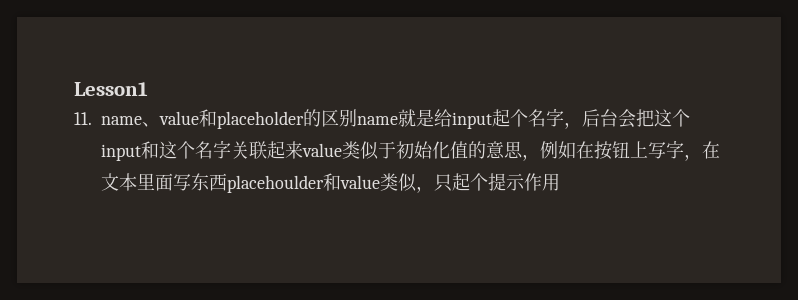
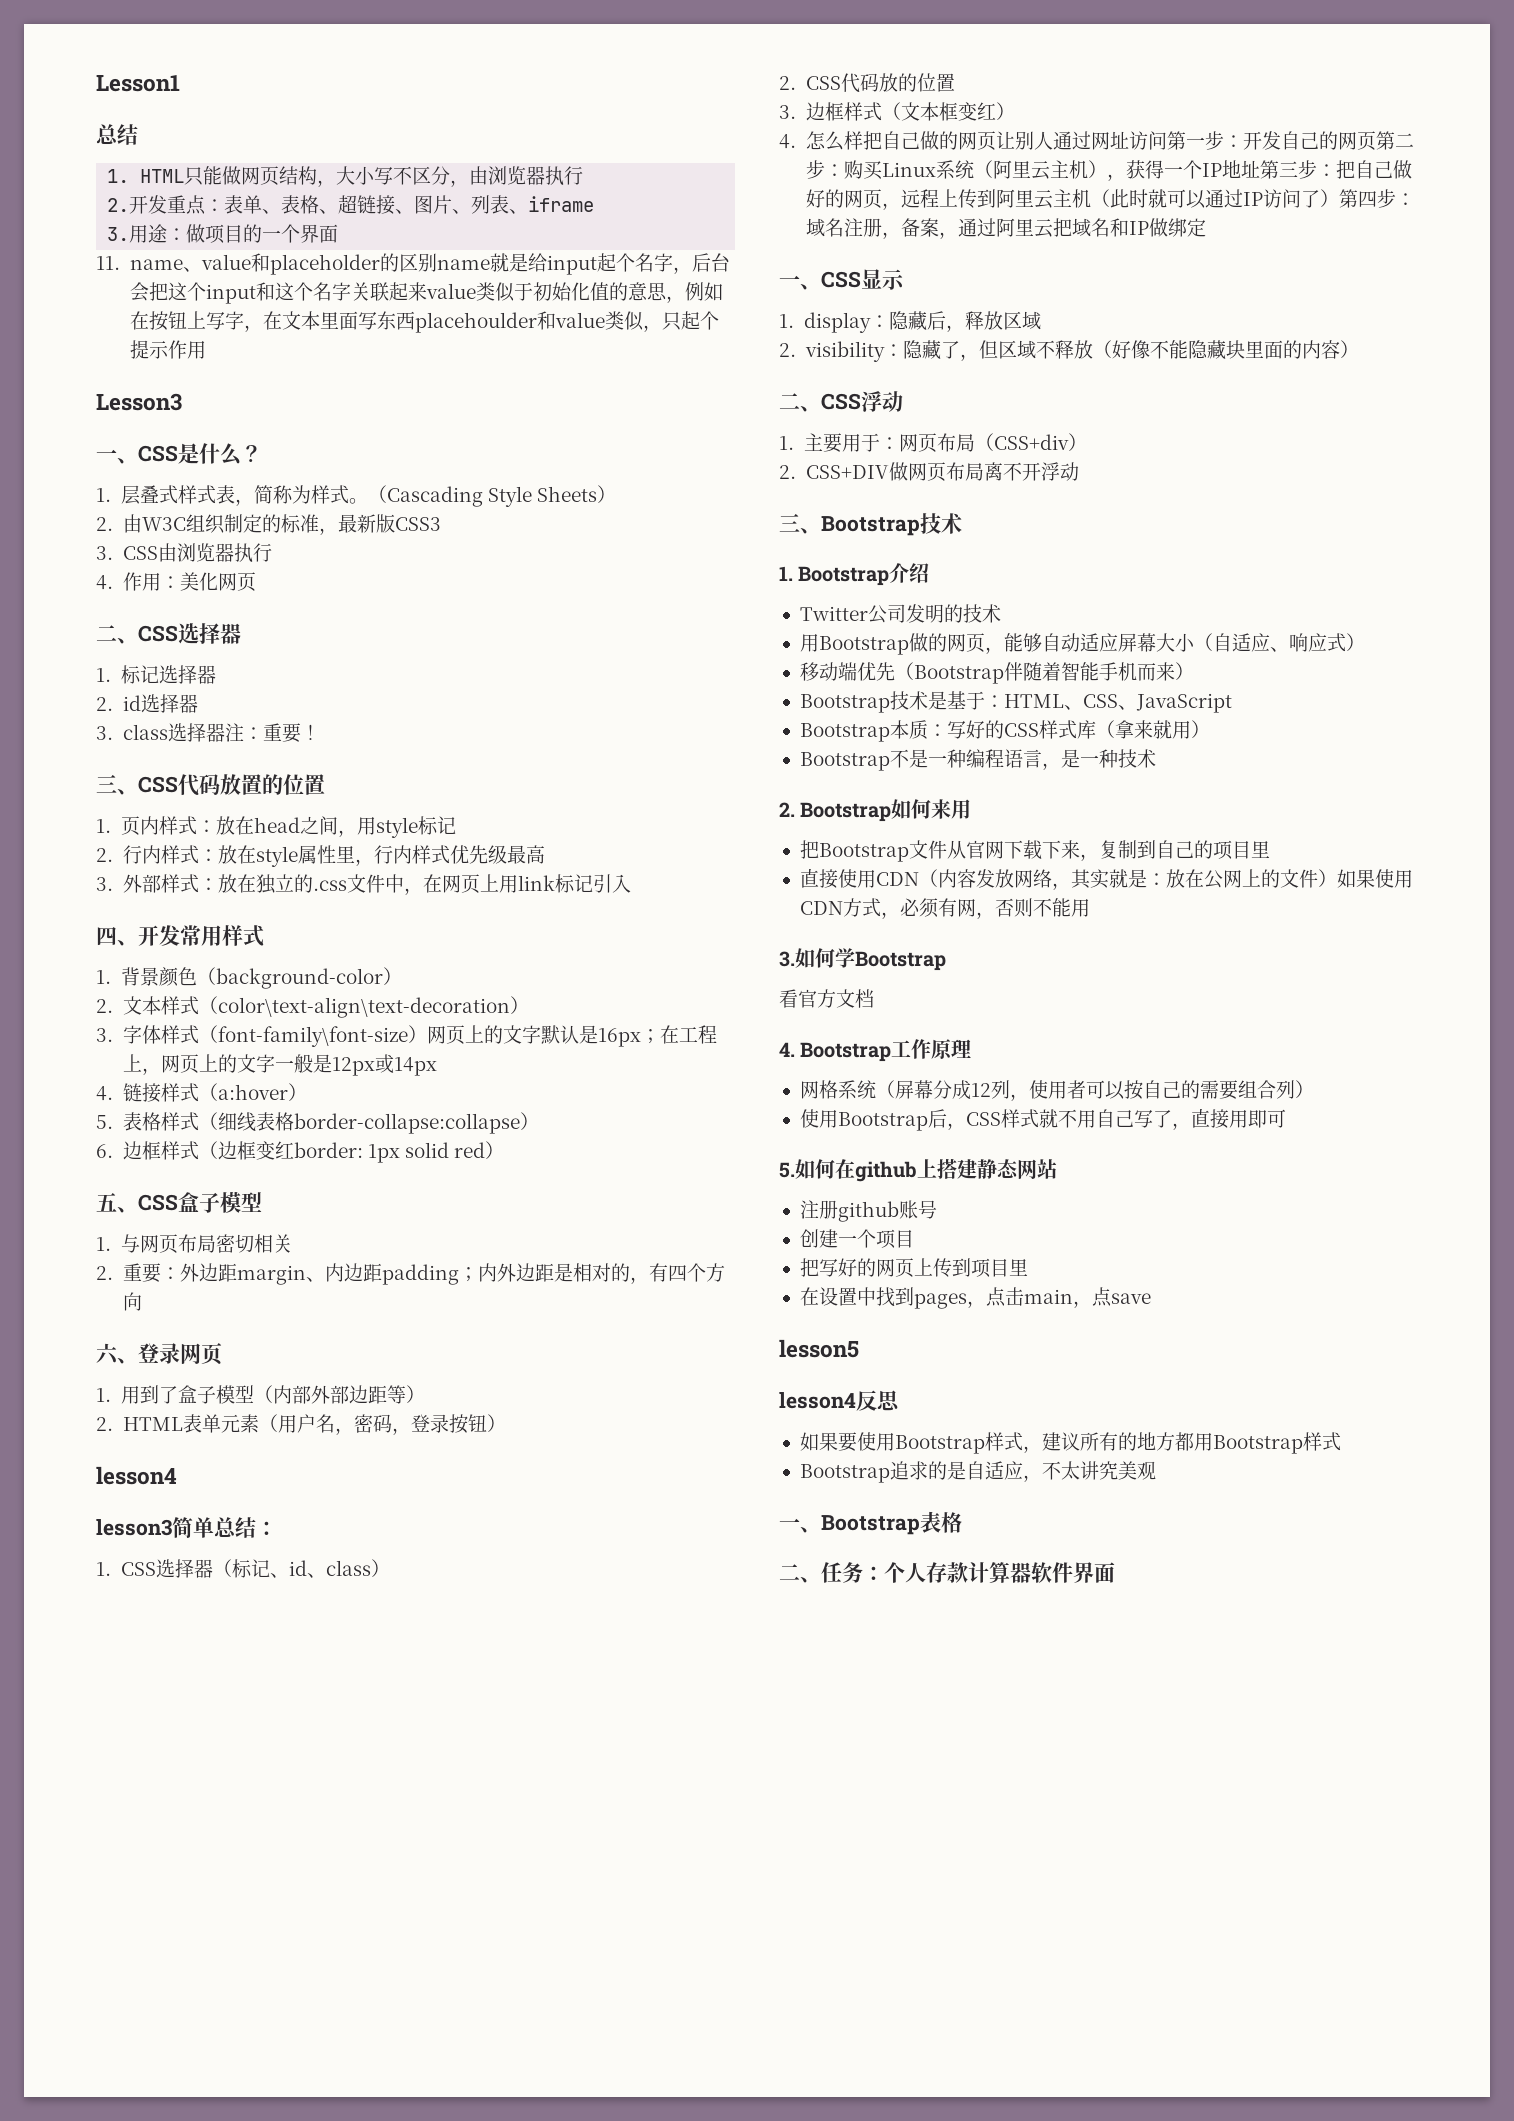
  Lesson1
+ 总结
+ 1. HTML只能做网页结构，大小写不区分，由浏览器执行
+ 2.开发重点：表单、表格、超链接、图片、列表、iframe
+ 3.用途：做项目的一个界面
+ Lesson3
+ 一、CSS是什么？
+ 1.层叠式样式表，简称为样式。（Cascading Style Sheets）
+ 2.由W3C组织制定的标准，最新版CSS3
+ 3. CSS由浏览器执行
+ 4.作用：美化网页
+ 二、CSS选择器
+ 1.标记选择器
+ 2. id选择器
+ 3. class选择器注：重要！
+ 三、CSS代码放置的位置
+ 1.页内样式：放在head之间，用style标记
+ 2.行内样式：放在style属性里，行内样式优先级最高
+ 3.外部样式：放在独立的.css文件中，在网页上用link标记引入
+ 四、开发常用样式
+ 1.背景颜色（background-color）
+ 2.文本样式（color\text-align\text-decoration）
+ 3.字体样式（font-family\font-size）网页上的文字默认是16px；在工程上，网页上的文字一般是12px或14px
+ 4.链接样式（a:hover）
+ 5.表格样式（细线表格border-collapse:collapse）
+ 6.边框样式（边框变红border: 1px solid red）
+ 五、CSS盒子模型
+ 1.与网页布局密切相关
+ 2.重要：外边距margin、内边距padding；内外边距是相对的，有四个方向
+ 六、登录网页
+ 1.用到了盒子模型（内部外部边距等）
+ 2. HTML表单元素（用户名，密码，登录按钮）
+ lesson4
+ lesson3简单总结：
+ 1. CSS选择器（标记、id、class）
+ 2. CSS代码放的位置
+ 3.边框样式（文本框变红）
+ 4.怎么样把自己做的网页让别人通过网址访问第一步：开发自己的网页第二步：购买Linux系统（阿里云主机），获得一个IP地址第三步：把自己做好的网页，远程上传到阿里云主机（此时就可以通过IP访问了）第四步：域名注册，备案，通过阿里云把域名和IP做绑定
+ 一、CSS显示
+ 1. display：隐藏后，释放区域
+ 2. visibility：隐藏了，但区域不释放（好像不能隐藏块里面的内容）
+ 二、CSS浮动
+ 1.主要用于：网页布局（CSS+div）
+ 2. CSS+DIV做网页布局离不开浮动
+ 三、Bootstrap技术
+ 1. Bootstrap介绍
+ Twitter公司发明的技术
+ 用Bootstrap做的网页，能够自动适应屏幕大小（自适应、响应式）
+ 移动端优先（Bootstrap伴随着智能手机而来）
+ Bootstrap技术是基于：HTML、CSS、JavaScript
+ Bootstrap本质：写好的CSS样式库（拿来就用）
+ Bootstrap不是一种编程语言，是一种技术
+ 2. Bootstrap如何来用
+ 把Bootstrap文件从官网下载下来，复制到自己的项目里
+ 直接使用CDN（内容发放网络，其实就是：放在公网上的文件）如果使用CDN方式，必须有网，否则不能用
+ 3.如何学Bootstrap
+ 看官方文档
+ 4. Bootstrap工作原理
+ 网格系统（屏幕分成12列，使用者可以按自己的需要组合列）
+ 使用Bootstrap后，CSS样式就不用自己写了，直接用即可
+ 5.如何在github上搭建静态网站
+ 注册github账号
+ 创建一个项目
+ 把写好的网页上传到项目里
+ 在设置中找到pages，点击main，点save
+ lesson5
+ lesson4反思
+ 如果要使用Bootstrap样式，建议所有的地方都用Bootstrap样式
+ Bootstrap追求的是自适应，不太讲究美观
+ 一、Bootstrap表格
+ 二、任务：个人存款计算器软件界面

